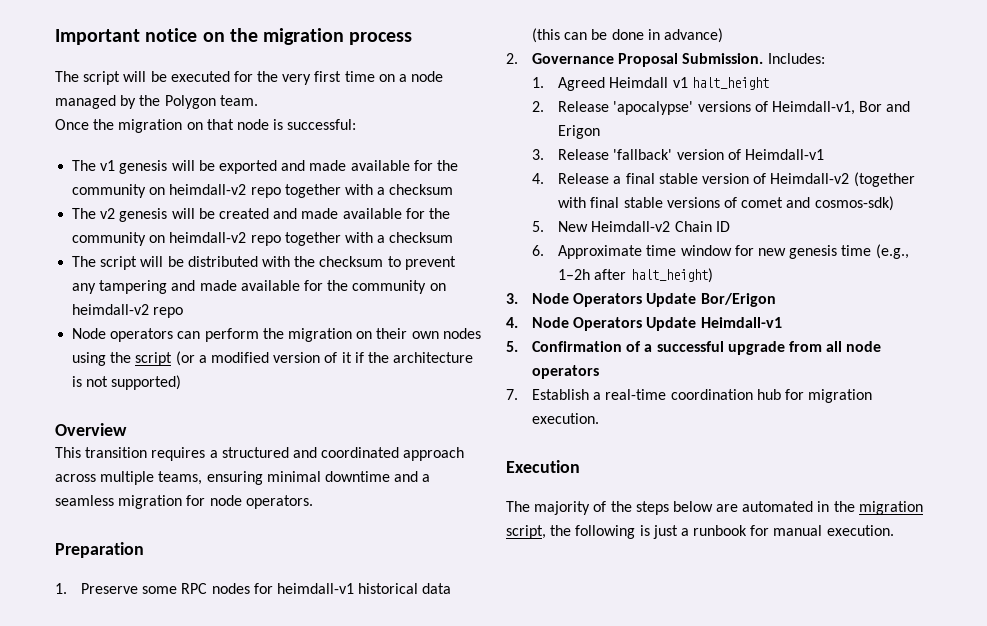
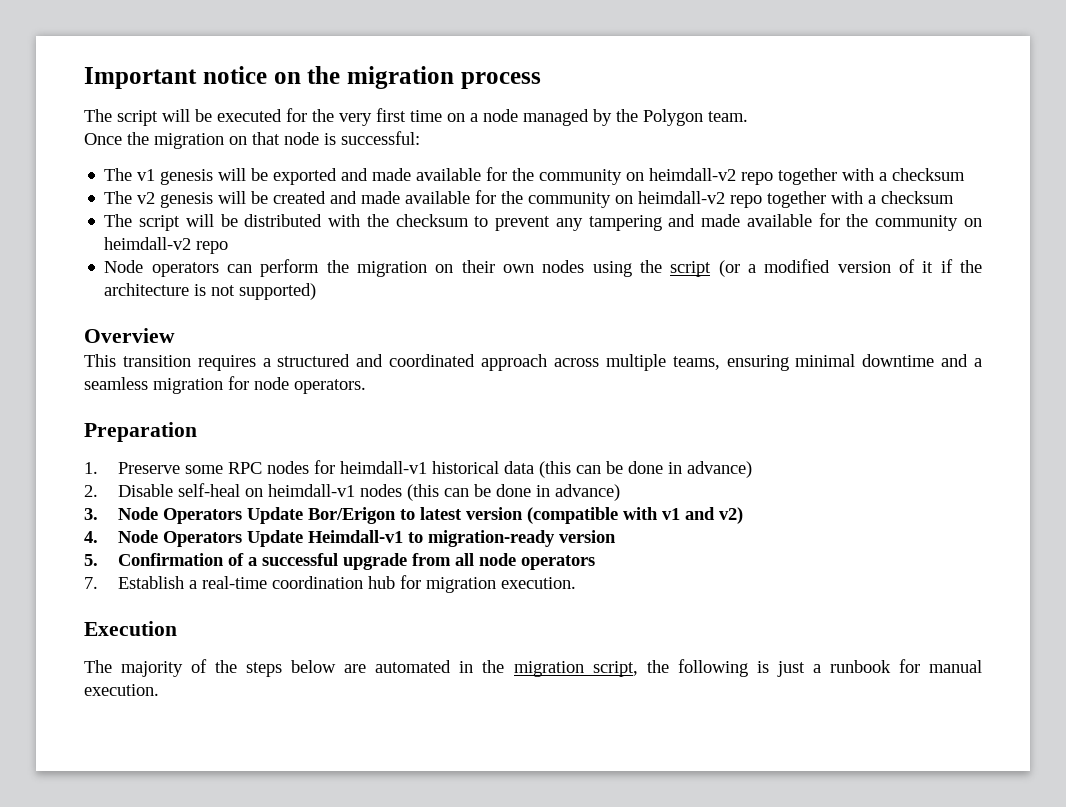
- 2. Governance Proposal Submission. Includes:
- 1. Agreed Heimdall v1 halt_height
- 2. Release 'apocalypse' versions of Heimdall-v1, Bor and Erigon
- 3. Release 'fallback' version of Heimdall-v1
- 4. Release a final stable version of Heimdall-v2 (together with final stable versions of comet and cosmos-sdk)
- 5. New Heimdall-v2 Chain ID
- 6. Approximate time window for new genesis time (e.g., 1–2h after halt_height)
+ 2. Disable self-heal on heimdall-v1 nodes (this can be done in advance)
- 3. Node Operators Update Bor/Erigon
+ 3. Node Operators Update Bor/Erigon to latest version (compatible with v1 and v2)
- 4. Node Operators Update Heimdall-v1
+ 4. Node Operators Update Heimdall-v1 to migration-ready version

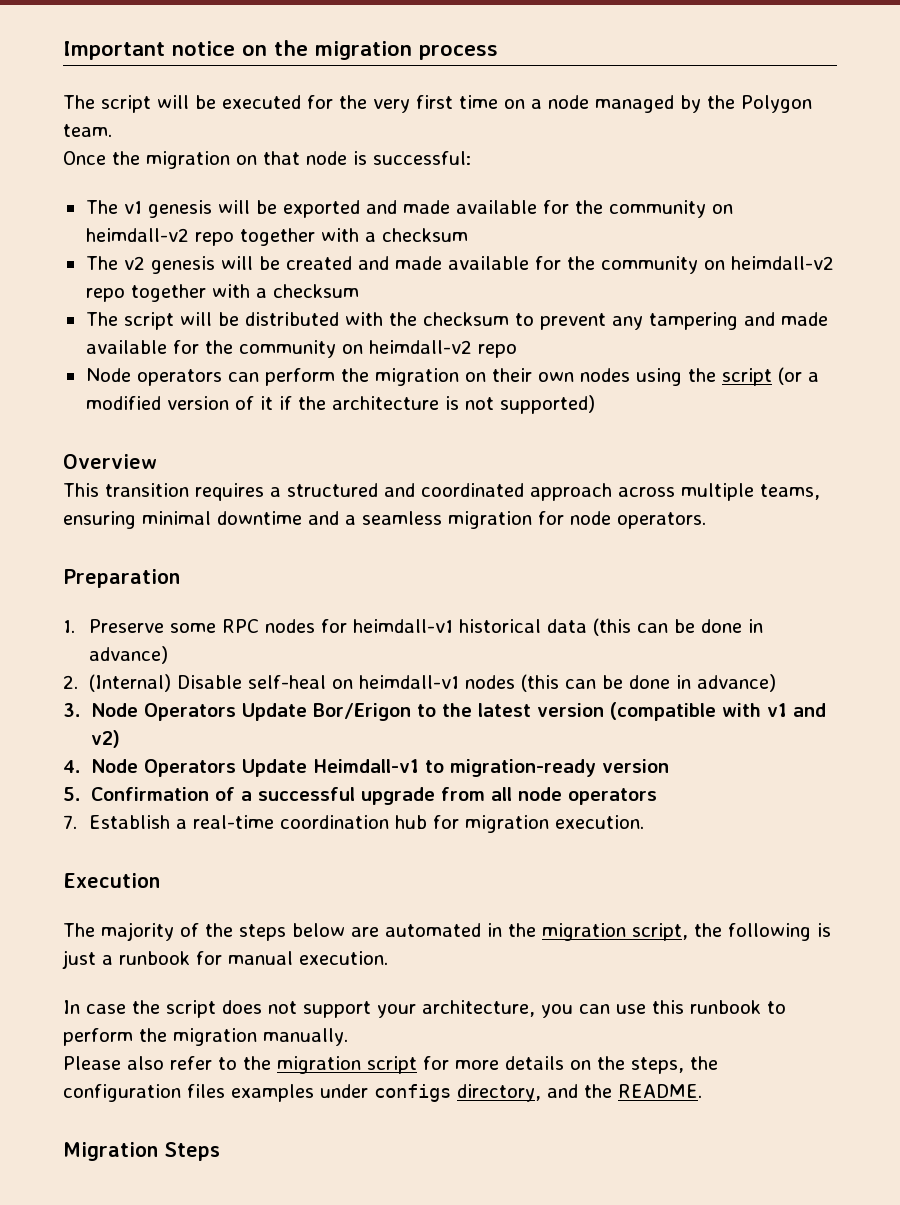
- 2. Disable self-heal on heimdall-v1 nodes (this can be done in advance)
+ 2. (Internal) Disable self-heal on heimdall-v1 nodes (this can be done in advance)
- 3. Node Operators Update Bor/Erigon to latest version (compatible with v1 and v2)
+ 3. Node Operators Update Bor/Erigon to the latest version (compatible with v1 and v2)
+ In case the script does not support your architecture, you can use this runbook to perform the migration manually.
+ Please also refer to the migration script for more details on the steps, the configuration files examples under configs directory, and the README.
+ Migration Steps

